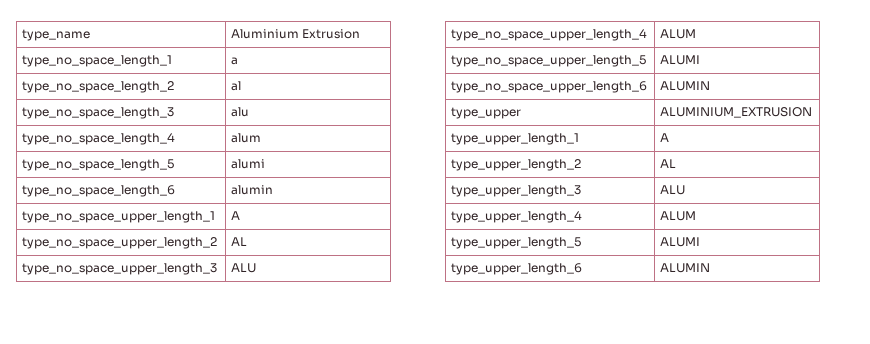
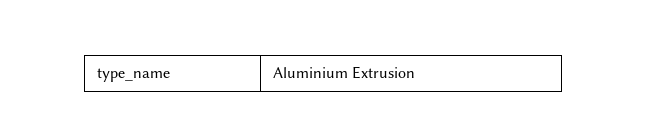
- type_no_space_length_1 | a
- type_no_space_length_2 | al
- type_no_space_length_3 | alu
- type_no_space_length_4 | alum
- type_no_space_length_5 | alumi
- type_no_space_length_6 | alumin
- type_no_space_upper_length_1 | A
- type_no_space_upper_length_2 | AL
- type_no_space_upper_length_3 | ALU
- type_no_space_upper_length_4 | ALUM
- type_no_space_upper_length_5 | ALUMI
- type_no_space_upper_length_6 | ALUMIN
- type_upper | ALUMINIUM_EXTRUSION
- type_upper_length_1 | A
- type_upper_length_2 | AL
- type_upper_length_3 | ALU
- type_upper_length_4 | ALUM
- type_upper_length_5 | ALUMI
- type_upper_length_6 | ALUMIN

